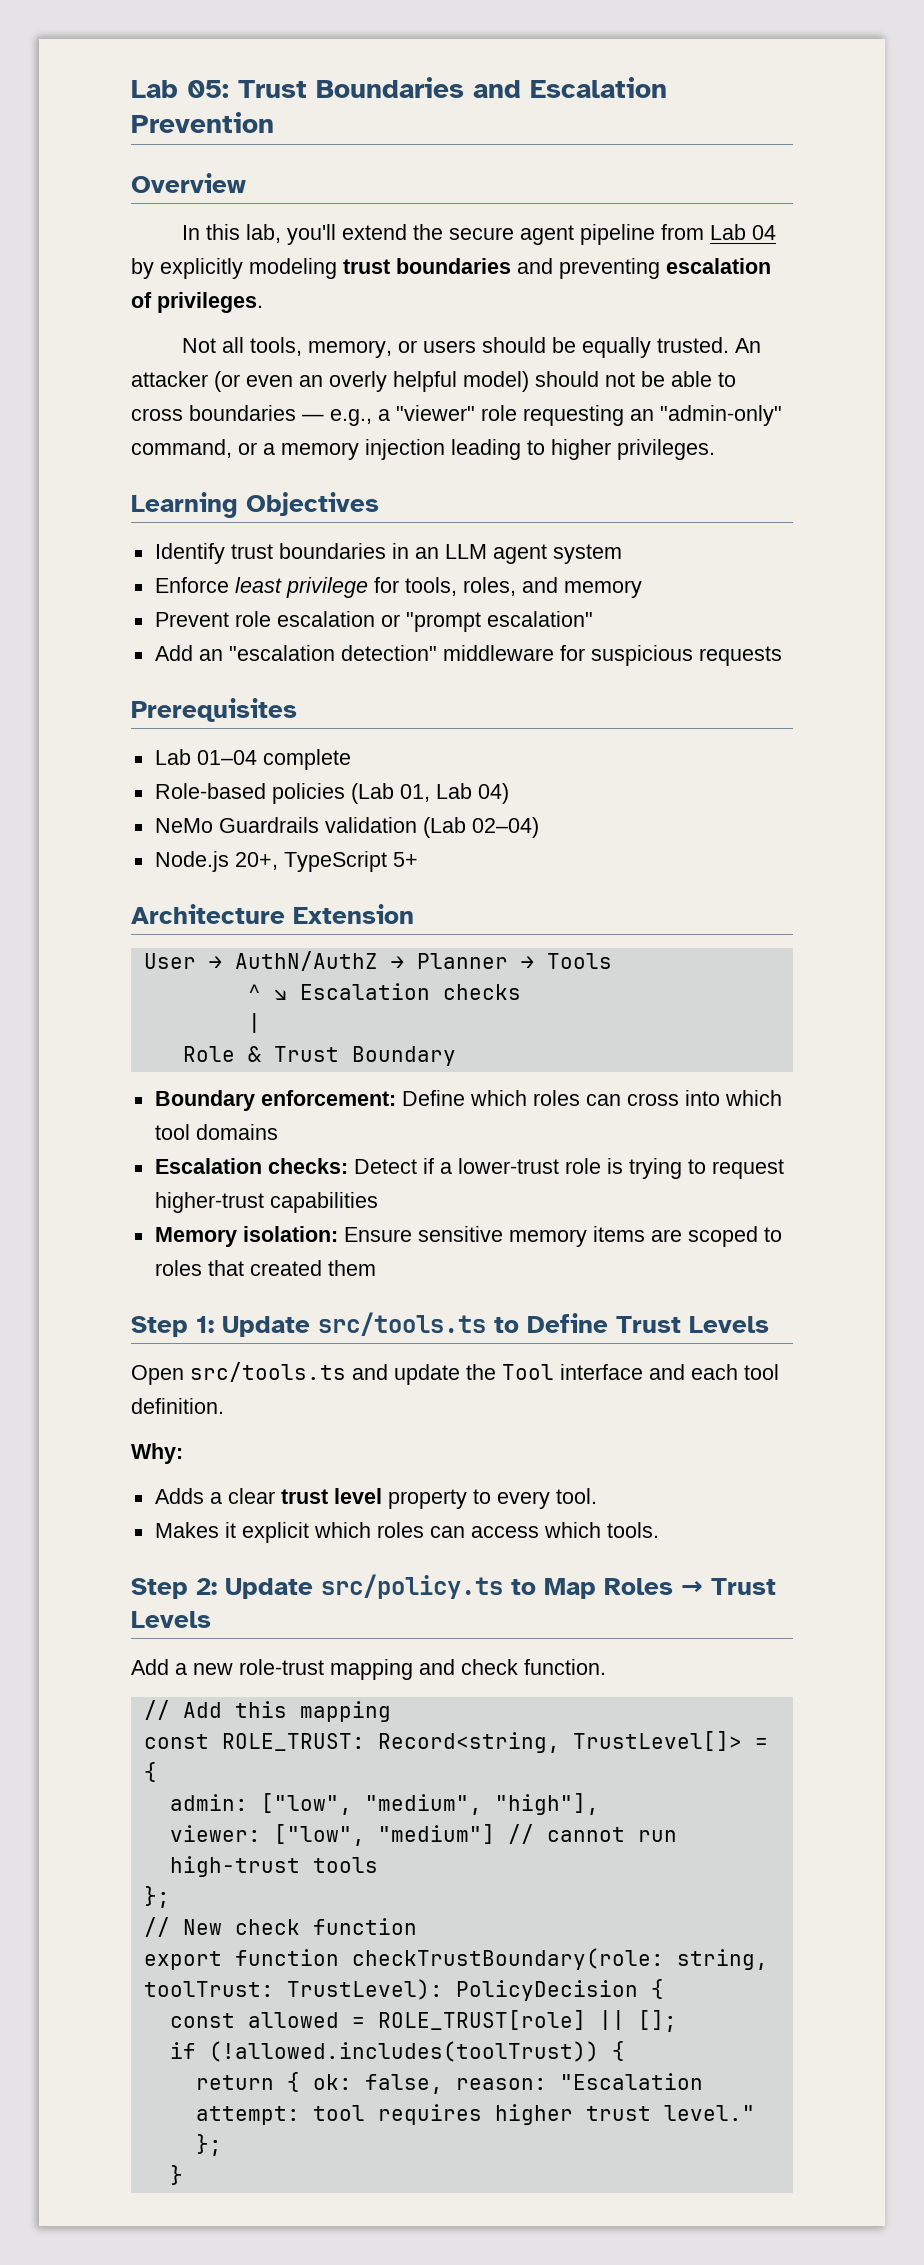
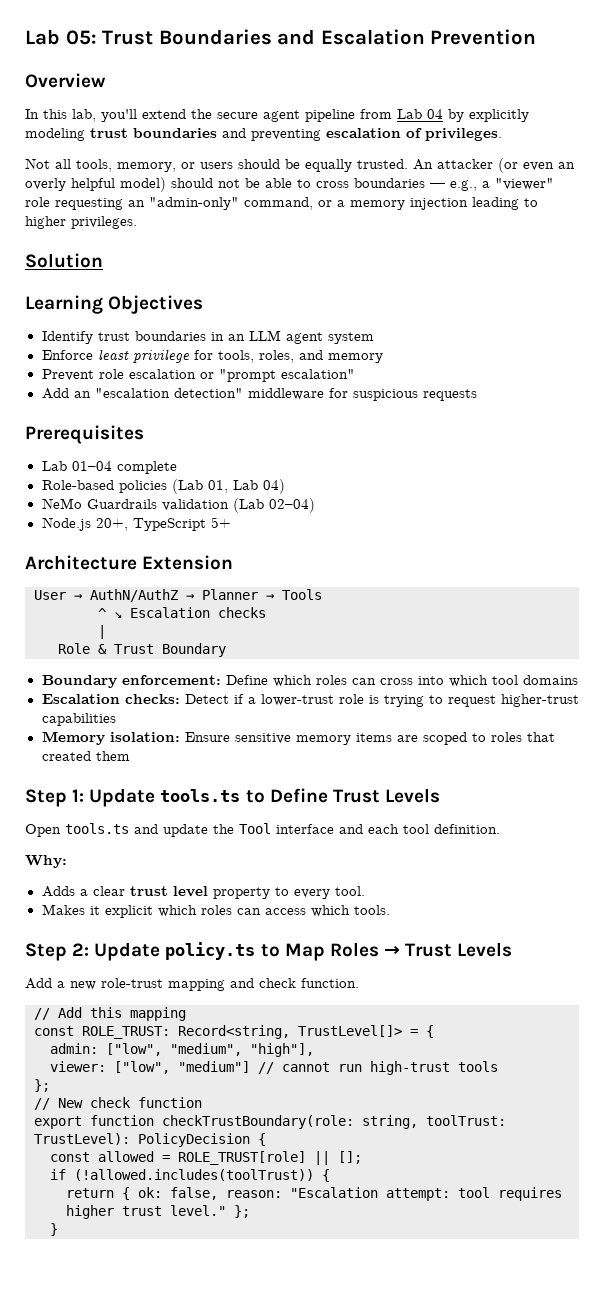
+ Solution
- Step 1: Update src/tools.ts to Define Trust Levels
+ Step 1: Update tools.ts to Define Trust Levels
- Open src/tools.ts and update the Tool interface and each tool definition.
+ Open tools.ts and update the Tool interface and each tool definition.
- Step 2: Update src/policy.ts to Map Roles → Trust Levels
+ Step 2: Update policy.ts to Map Roles → Trust Levels

